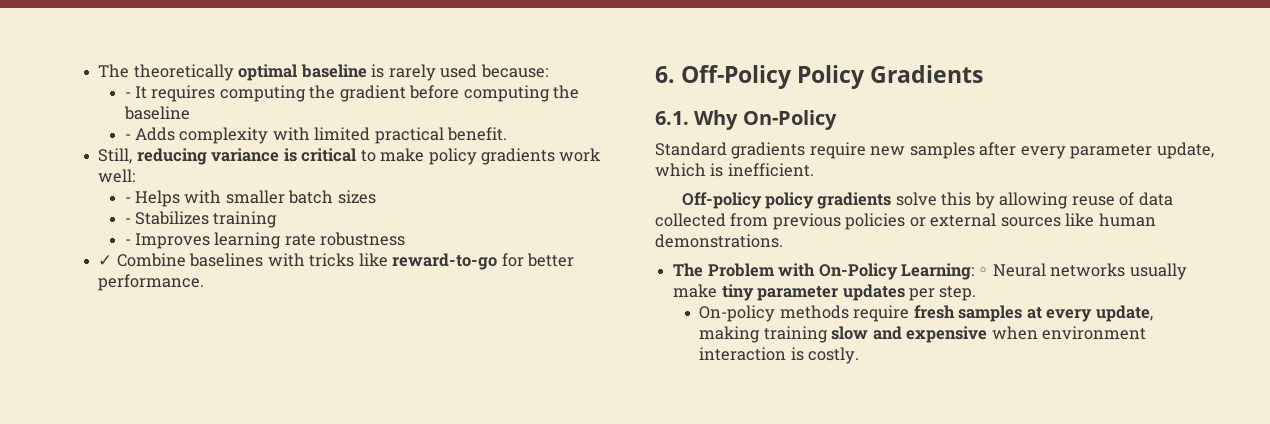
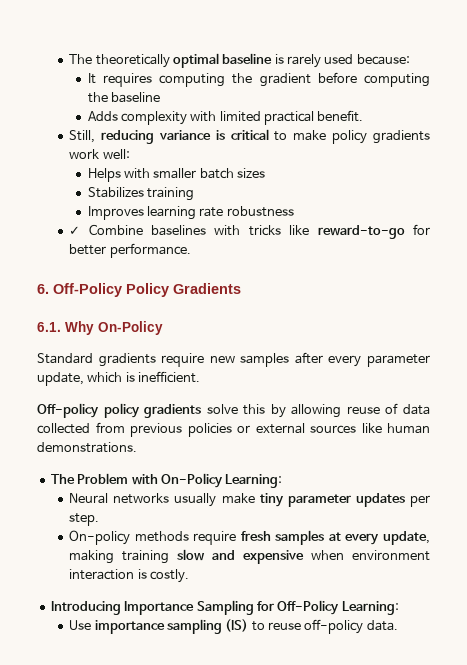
- - It requires computing the gradient before computing the baseline
+ It requires computing the gradient before computing the baseline
- - Adds complexity with limited practical benefit.
+ Adds complexity with limited practical benefit.
- - Helps with smaller batch sizes
+ Helps with smaller batch sizes
- - Stabilizes training
+ Stabilizes training
- - Improves learning rate robustness
+ Improves learning rate robustness
- The Problem with On-Policy Learning: ◦ Neural networks usually make tiny parameter updates per step.
+ The Problem with On-Policy Learning:
+ Neural networks usually make tiny parameter updates per step.
+ Introducing Importance Sampling for Off-Policy Learning:
+ Use importance sampling (IS) to reuse off-policy data.

